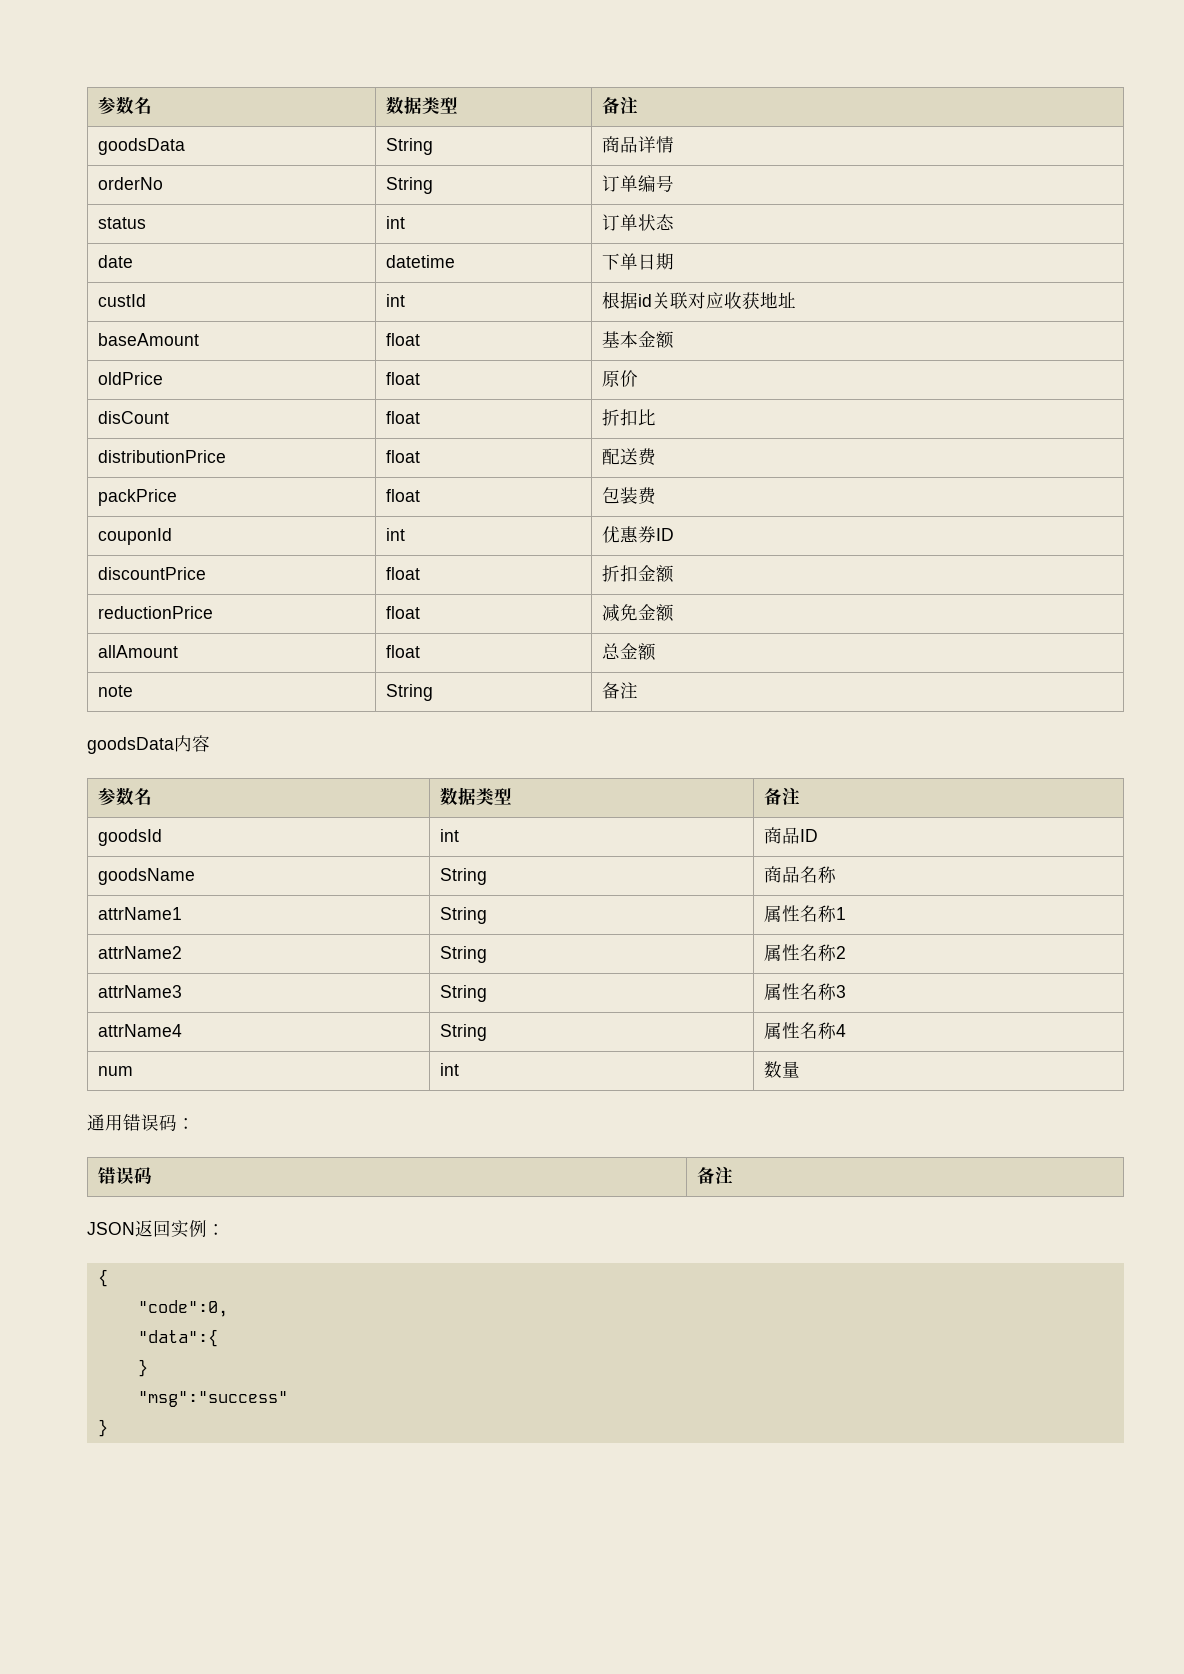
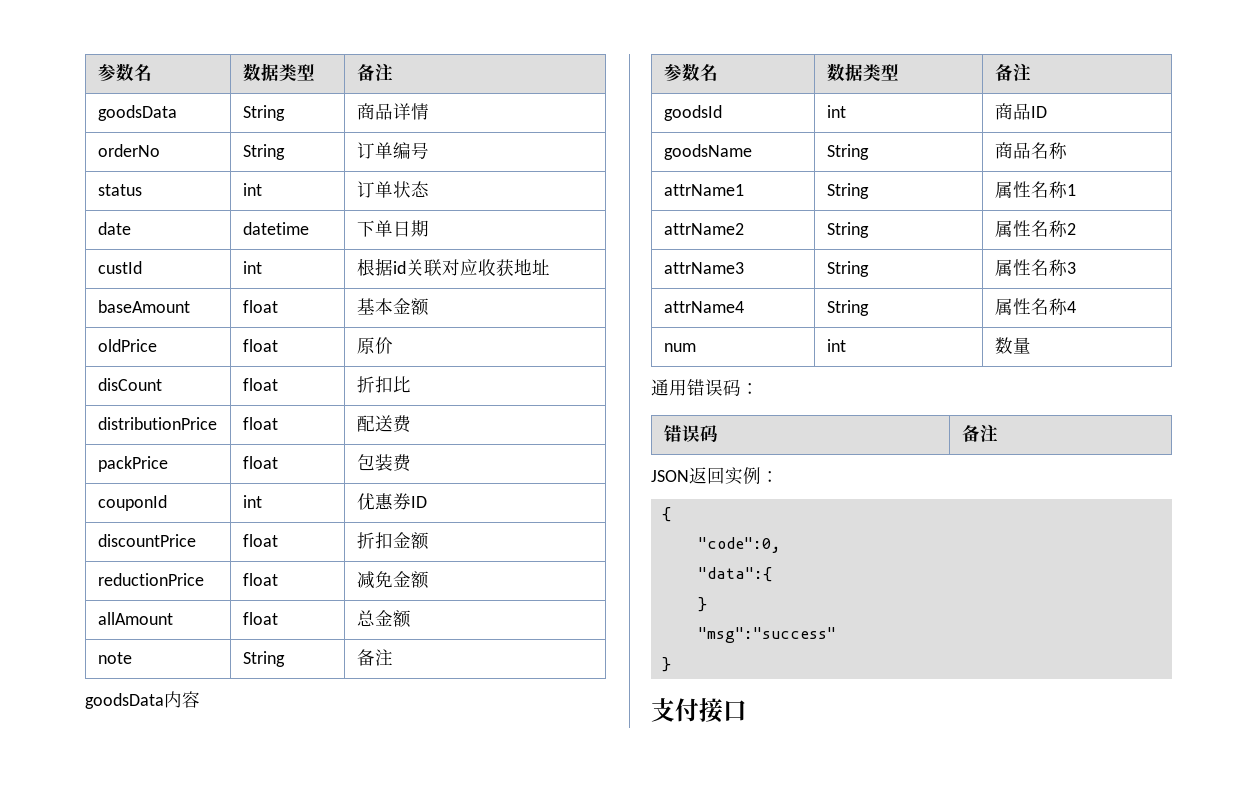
+ 支付接口

